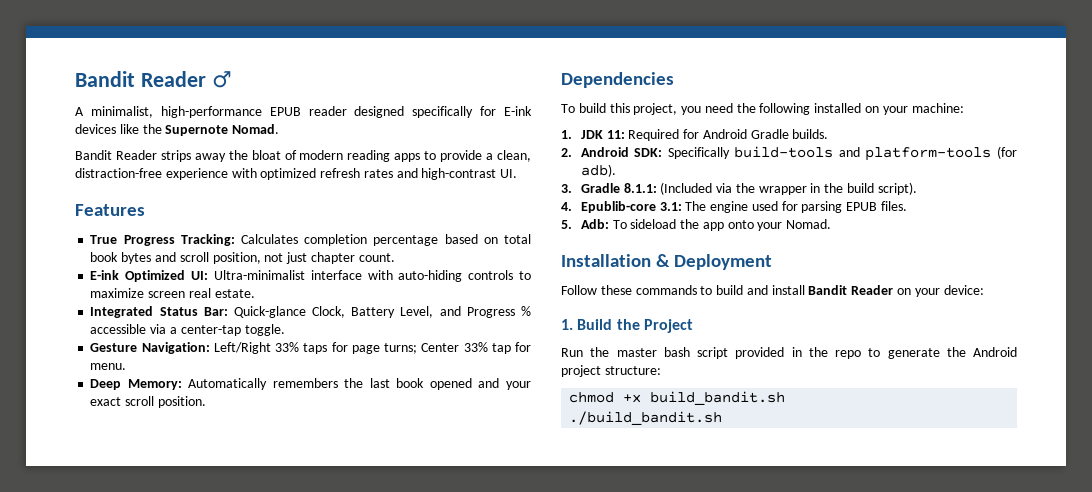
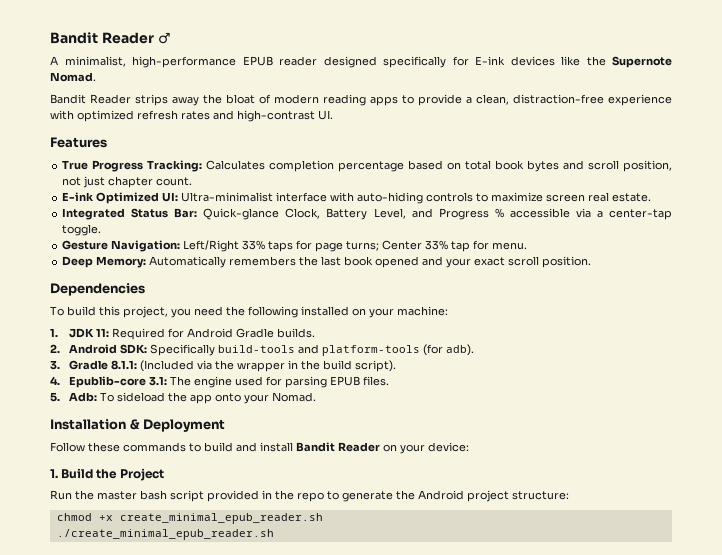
- chmod +x build_bandit.sh
- ./build_bandit.sh
+ chmod +x create_minimal_epub_reader.sh
+ ./create_minimal_epub_reader.sh

